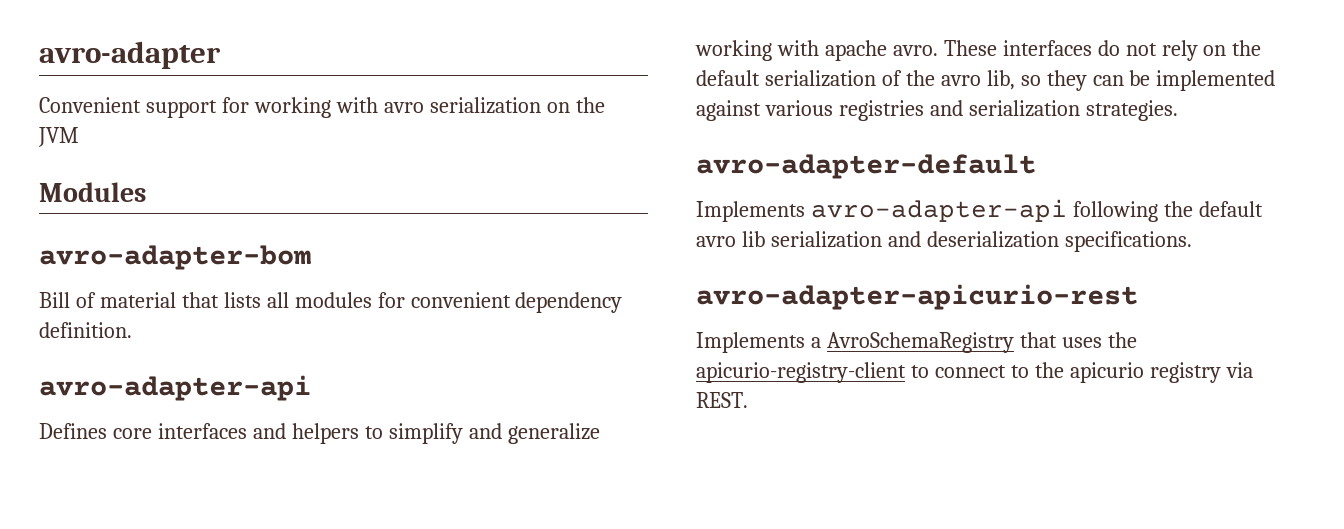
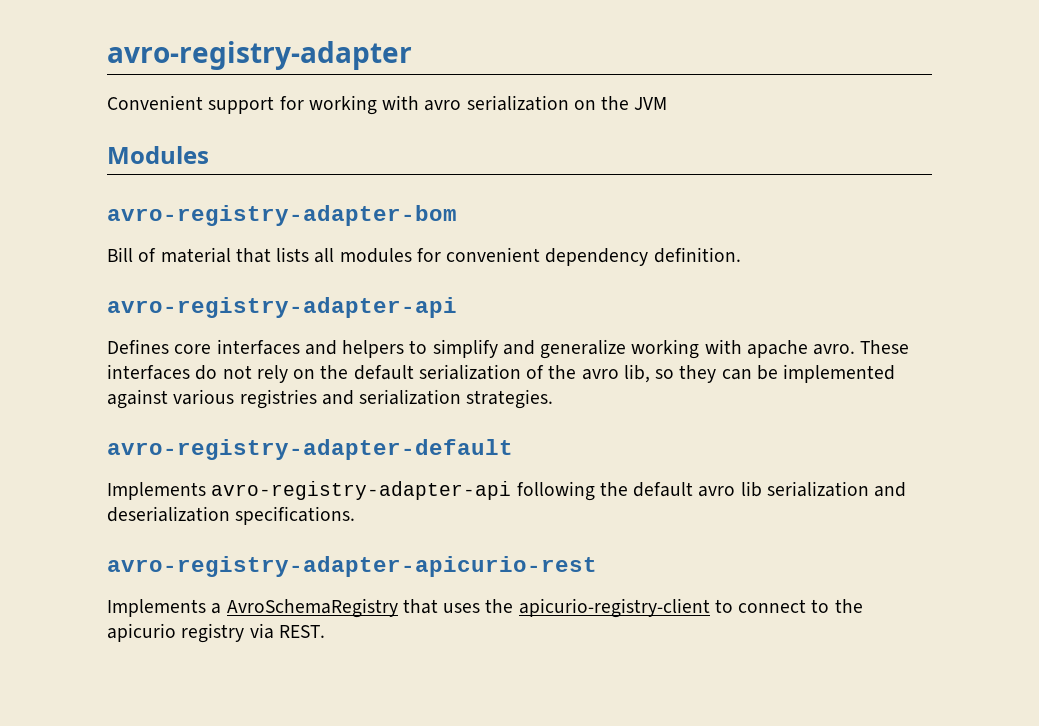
- avro-adapter
+ avro-registry-adapter
- avro-adapter-bom
+ avro-registry-adapter-bom
  Bill of material that lists all modules for convenient dependency definition.
- avro-adapter-api
+ avro-registry-adapter-api
- avro-adapter-default
- Implements avro-adapter-api following the default avro lib serialization and deserialization specifications.
+ avro-registry-adapter-default
+ Implements avro-registry-adapter-api following the default avro lib serialization and deserialization specifications.
- avro-adapter-apicurio-rest
+ avro-registry-adapter-apicurio-rest

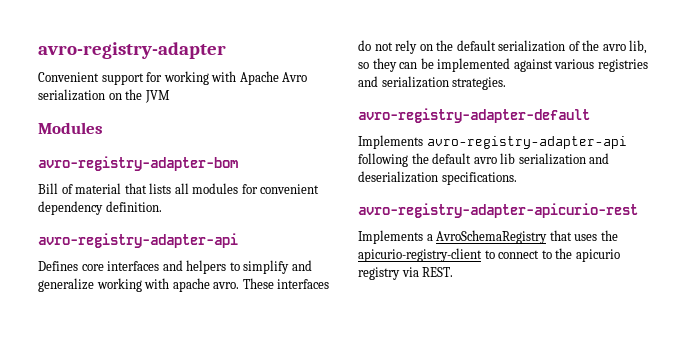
- Convenient support for working with avro serialization on the JVM
+ Convenient support for working with Apache Avro serialization on the JVM

